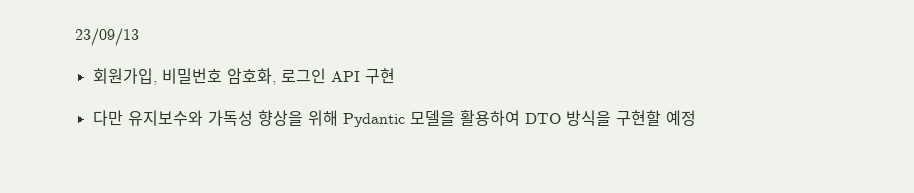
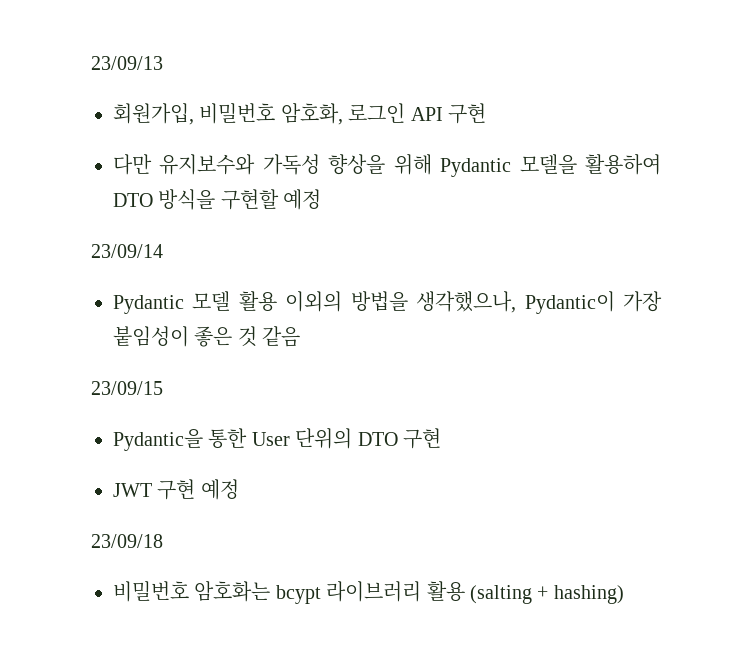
+ 23/09/14
+ Pydantic 모델 활용 이외의 방법을 생각했으나, Pydantic이 가장 붙임성이 좋은 것 같음
+ 23/09/15
+ Pydantic을 통한 User 단위의 DTO 구현
+ JWT 구현 예정
+ 23/09/18
+ 비밀번호 암호화는 bcypt 라이브러리 활용 (salting + hashing)

